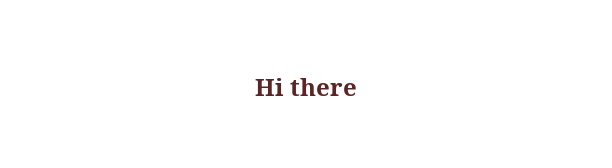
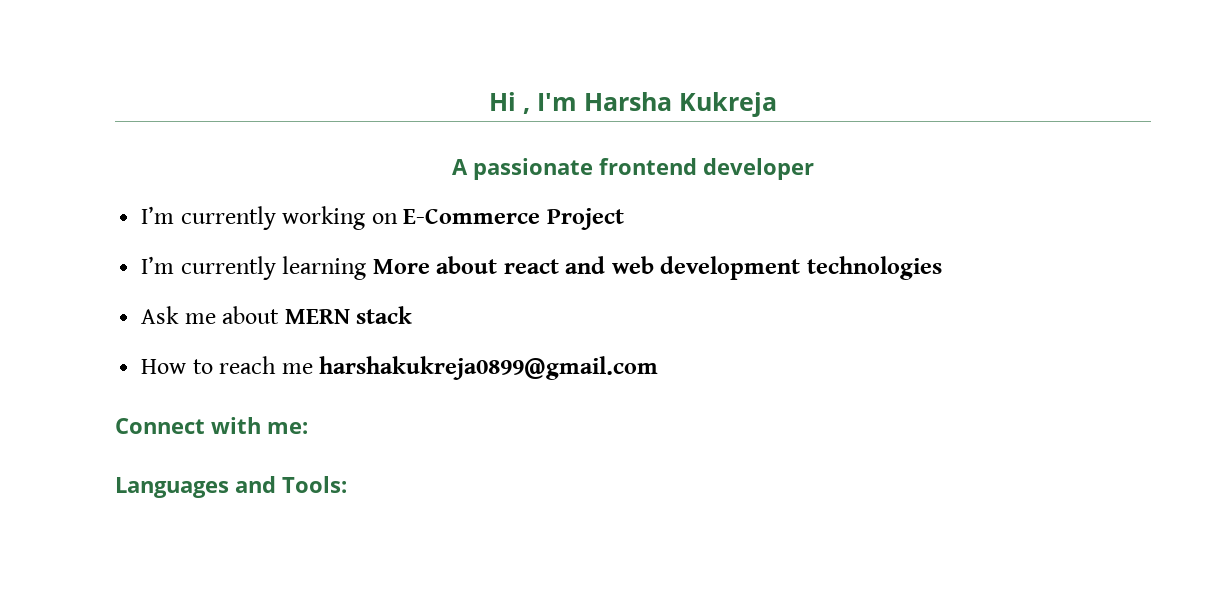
- Hi there
+ Hi , I'm Harsha Kukreja
+ A passionate frontend developer
+ I’m currently working on E-Commerce Project
+ I’m currently learning More about react and web development technologies
+ Ask me about MERN stack
+ How to reach me harshakukreja0899@gmail.com
+ Connect with me:
+ Languages and Tools:

